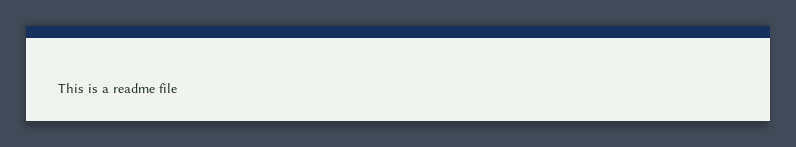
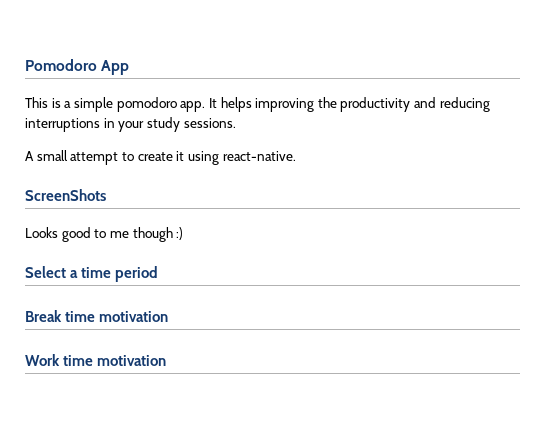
+ Pomodoro App
- This is a readme file
+ This is a simple pomodoro app. It helps improving the productivity and reducing interruptions in your study sessions.
+ A small attempt to create it using react-native.
+ ScreenShots
+ Looks good to me though :)
+ Select a time period
+ Break time motivation
+ Work time motivation

